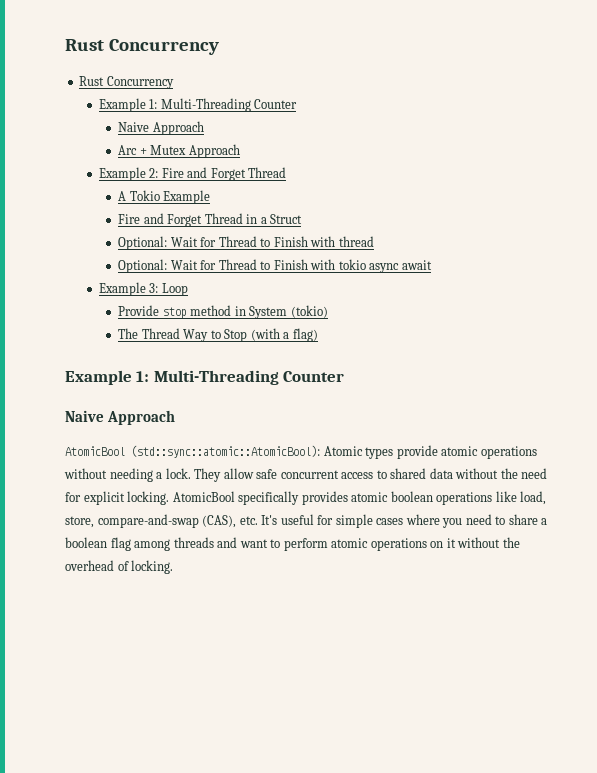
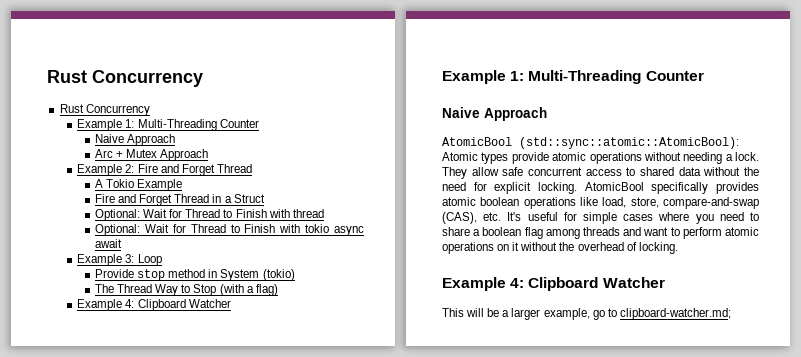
  The Thread Way to Stop (with a flag)
+ Example 4: Clipboard Watcher
  AtomicBool specifically provides atomic boolean operations like load, store, compare-and-swap (CAS), etc. It's useful for simple cases where you need to share a boolean flag among threads and want to perform atomic operations on it without the overhead of locking.
+ Example 4: Clipboard Watcher
+ This will be a larger example, go to clipboard-watcher.md;

